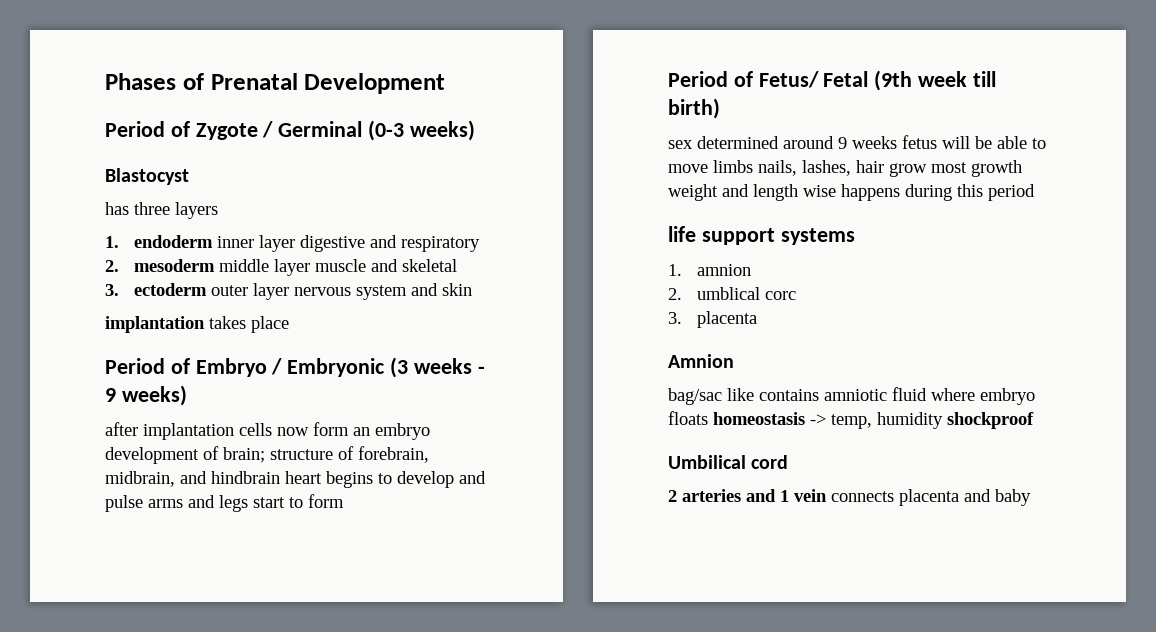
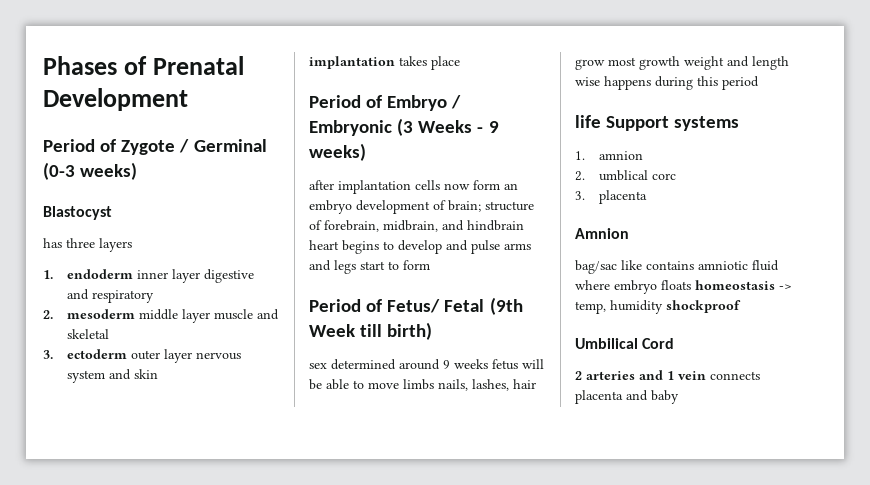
- Period of Embryo / Embryonic (3 weeks - 9 weeks)
+ Period of Embryo / Embryonic (3 Weeks - 9 weeks)
- Period of Fetus/ Fetal (9th week till birth)
+ Period of Fetus/ Fetal (9th Week till birth)
- life support systems
+ life Support systems
- Umbilical cord
+ Umbilical Cord

